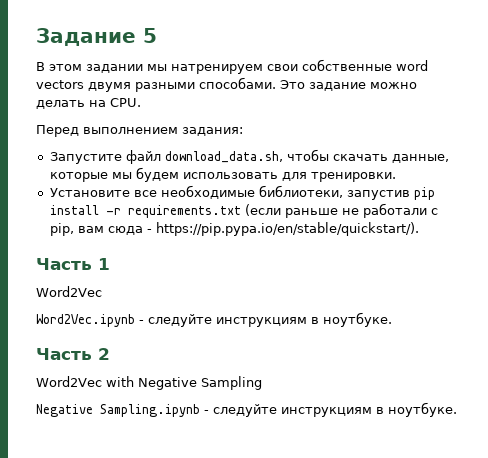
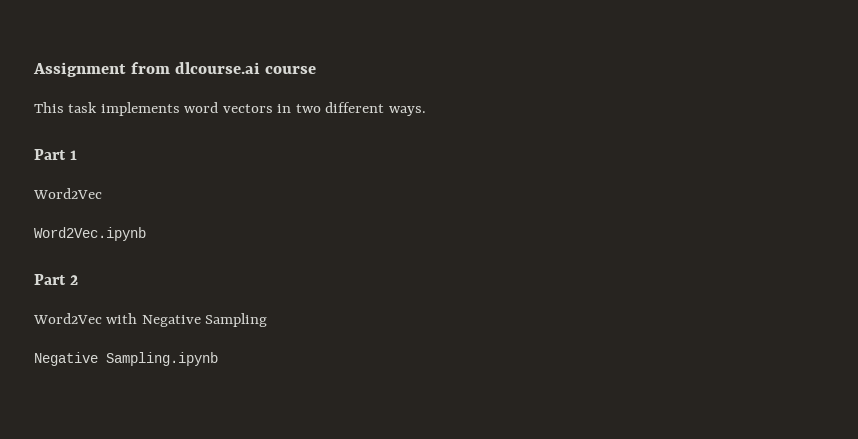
- Задание 5
- В этом задании мы натренируем свои собственные word vectors двумя разными способами. Это задание можно делать на CPU.
- Перед выполнением задания:
- Запустите файл download_data.sh, чтобы скачать данные, которые мы будем использовать для тренировки.
- Установите все необходимые библиотеки, запустив pip install -r requirements.txt (если раньше не работали с pip, вам сюда - https://pip.pypa.io/en/stable/quickstart/).
- Часть 1
+ Assignment from dlcourse.ai course
+ This task implements word vectors in two different ways.
+ Part 1
  Word2Vec
- Word2Vec.ipynb - следуйте инструкциям в ноутбуке.
- Часть 2
+ Word2Vec.ipynb
+ Part 2
- Negative Sampling.ipynb - следуйте инструкциям в ноутбуке.
+ Negative Sampling.ipynb

